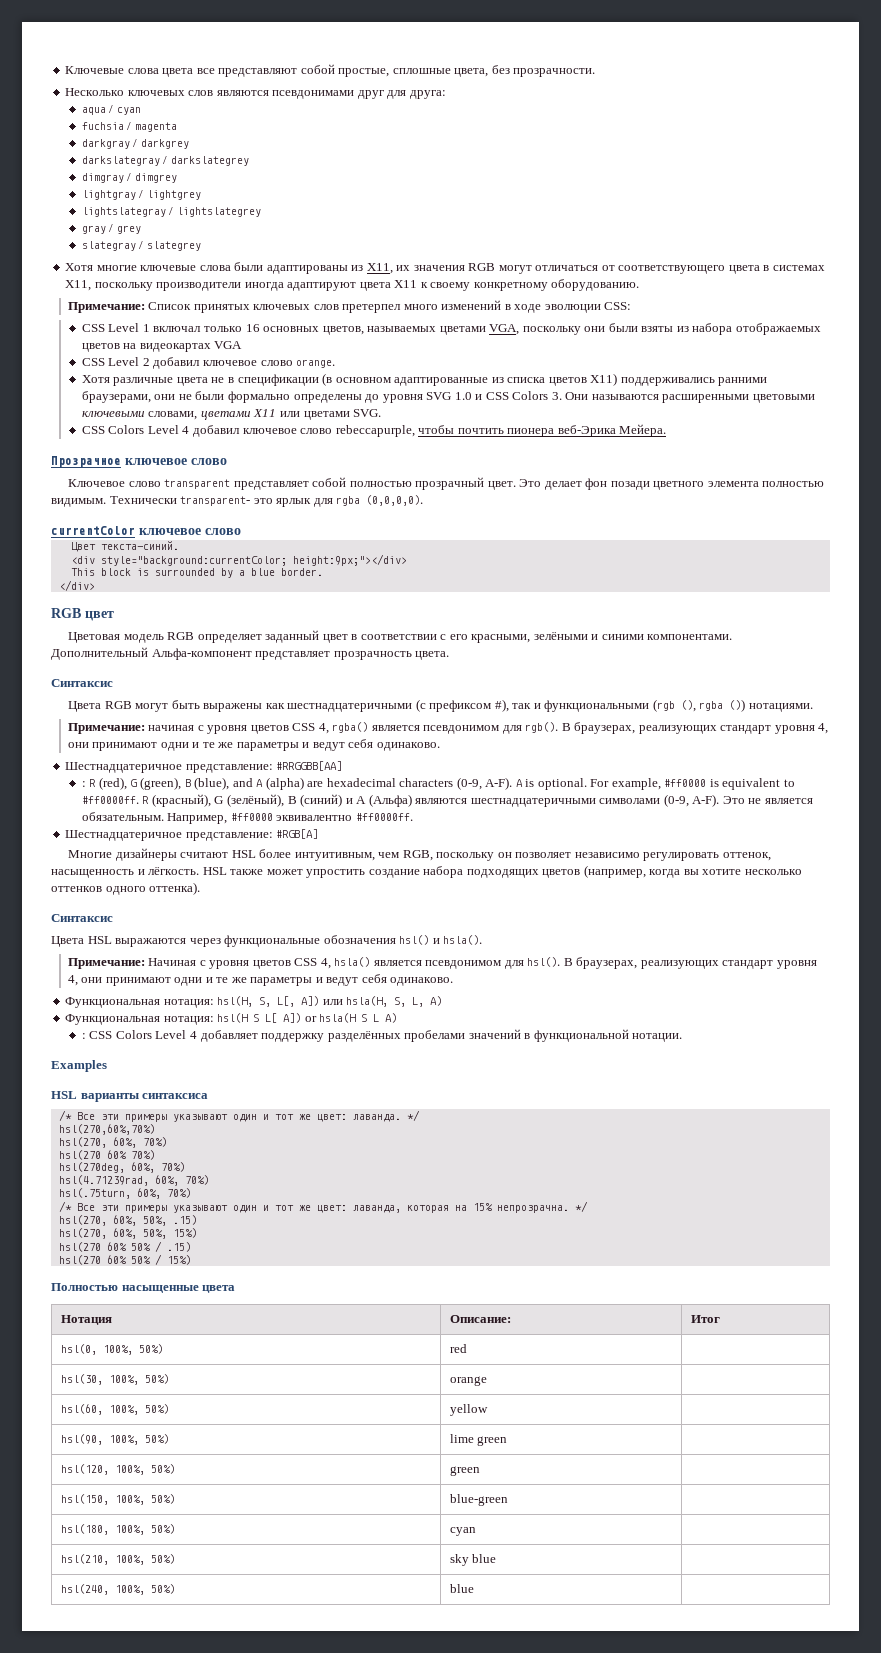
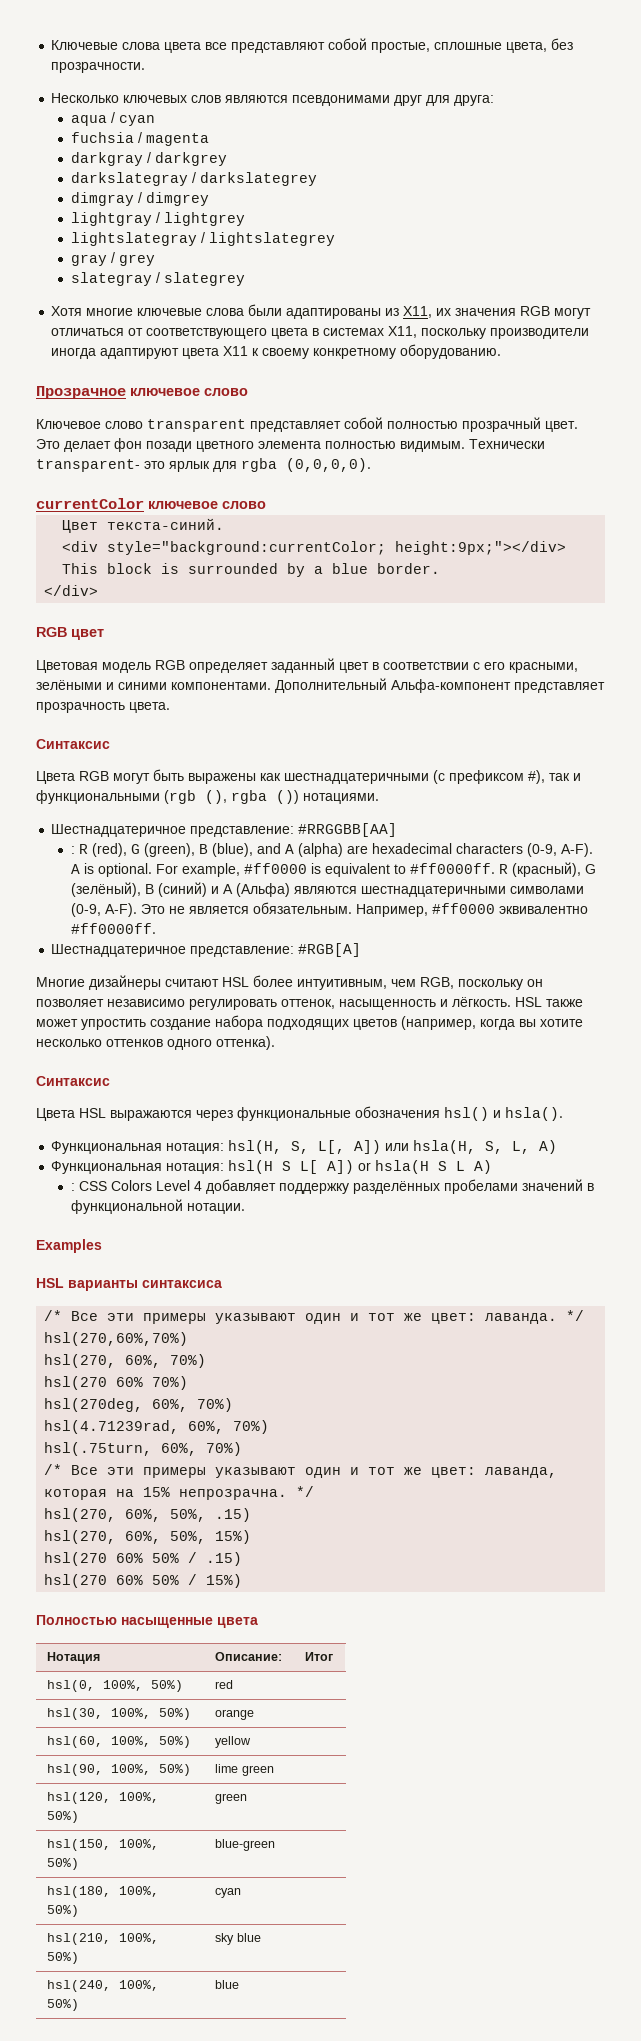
- Примечание: Список принятых ключевых слов претерпел много изменений в ходе эволюции CSS:
- CSS Level 1 включал только 16 основных цветов, называемых цветами VGA, поскольку они были взяты из набора отображаемых цветов на видеокартах VGA
- CSS Level 2 добавил ключевое слово orange.
- Хотя различные цвета не в спецификации (в основном адаптированные из списка цветов X11) поддерживались ранними браузерами, они не были формально определены до уровня SVG 1.0 и CSS Colors 3. Они называются расширенными цветовыми ключевыми словами, цветами X11 или цветами SVG.
- CSS Colors Level 4 добавил ключевое слово rebeccapurple, чтобы почтить пионера веб-Эрика Мейера.
- Примечание: начиная с уровня цветов CSS 4, rgba() является псевдонимом для rgb(). В браузерах, реализующих стандарт уровня 4, они принимают одни и те же параметры и ведут себя одинаково.
- Примечание: Начиная с уровня цветов CSS 4, hsla() является псевдонимом для hsl(). В браузерах, реализующих стандарт уровня 4, они принимают одни и те же параметры и ведут себя одинаково.

